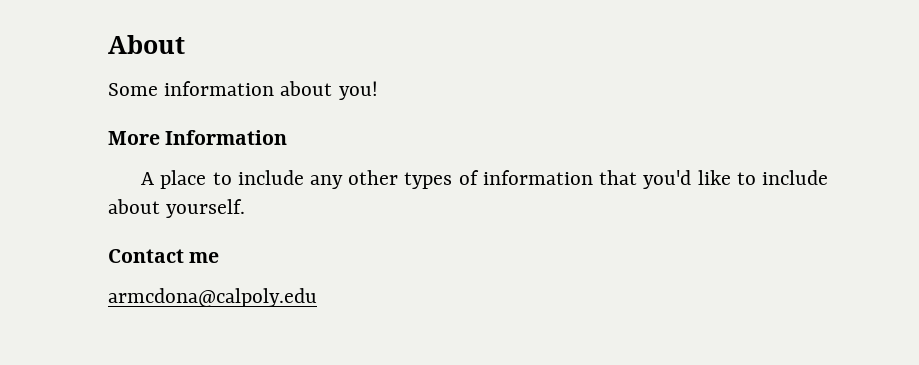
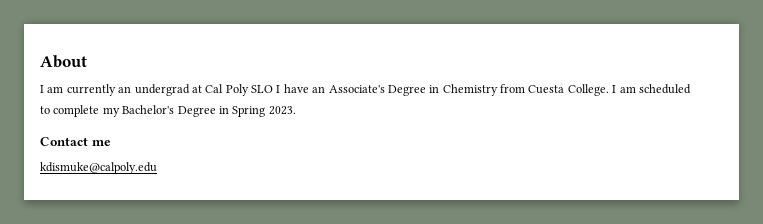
- Some information about you!
- More Information
- A place to include any other types of information that you'd like to include about yourself.
+ I am currently an undergrad at Cal Poly SLO I have an Associate's Degree in Chemistry from Cuesta College. I am scheduled to complete my Bachelor's Degree in Spring 2023.
- armcdona@calpoly.edu
+ kdismuke@calpoly.edu

